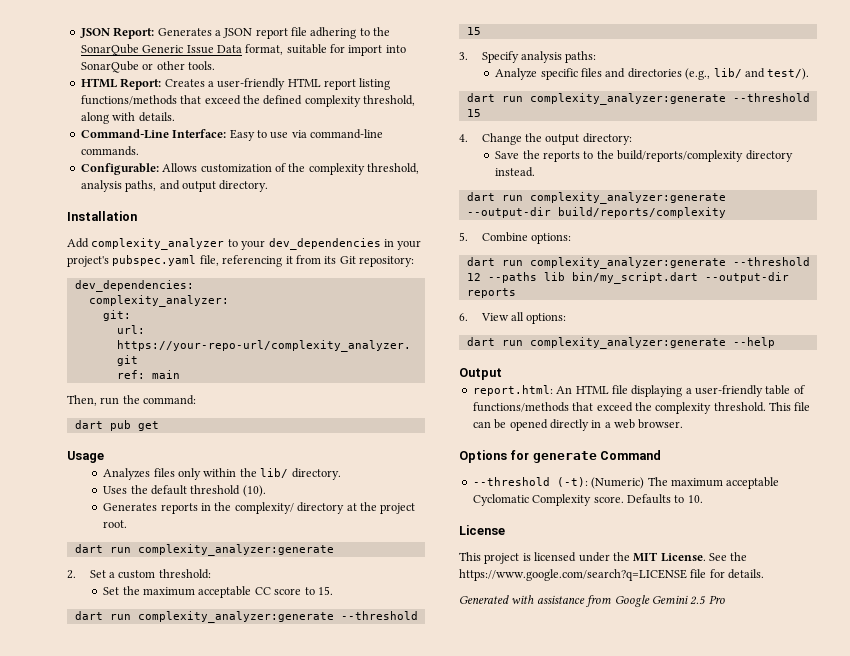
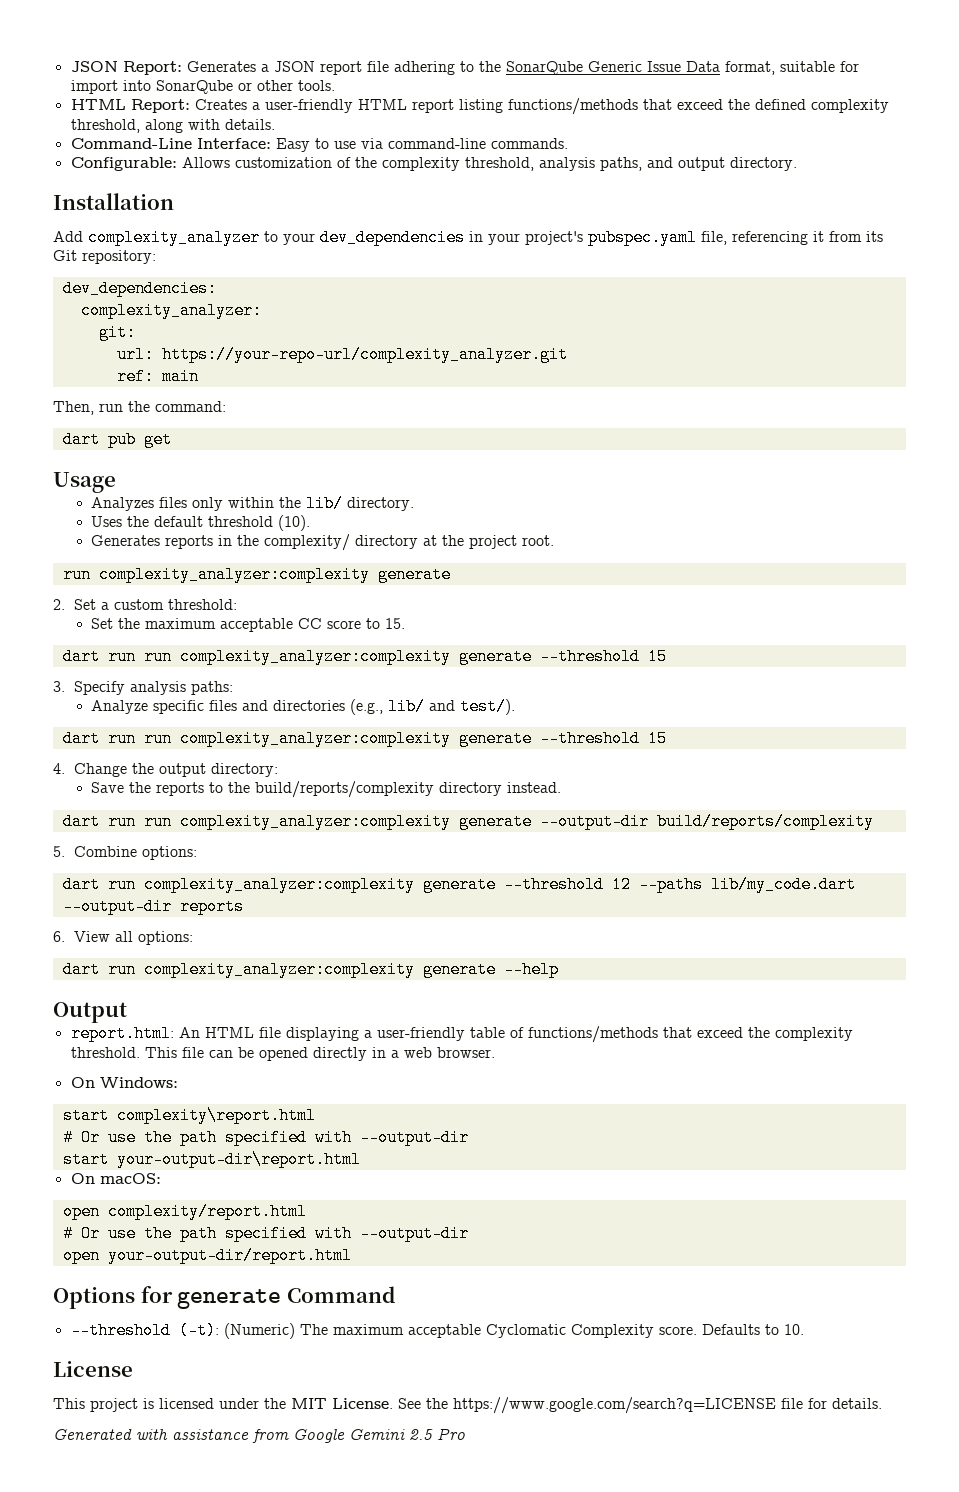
  Generates reports in the complexity/ directory at the project root.
- dart run complexity_analyzer:generate
+ run complexity_analyzer:complexity generate
  Set the maximum acceptable CC score to 15.
- dart run complexity_analyzer:generate --threshold 15
+ dart run run complexity_analyzer:complexity generate --threshold 15
  Analyze specific files and directories (e.g., lib/ and test/).
- dart run complexity_analyzer:generate --threshold 15
+ dart run run complexity_analyzer:complexity generate --threshold 15
- dart run complexity_analyzer:generate --output-dir build/reports/complexity
+ dart run run complexity_analyzer:complexity generate --output-dir build/reports/complexity
- dart run complexity_analyzer:generate --threshold 12 --paths lib bin/my_script.dart --output-dir reports
+ dart run complexity_analyzer:complexity generate --threshold 12 --paths lib/my_code.dart --output-dir reports
- dart run complexity_analyzer:generate --help
+ dart run complexity_analyzer:complexity generate --help
+ On Windows:
+ start complexity\report.html
+ # Or use the path specified with --output-dir
+ start your-output-dir\report.html
+ On macOS:
+ open complexity/report.html
+ # Or use the path specified with --output-dir
+ open your-output-dir/report.html

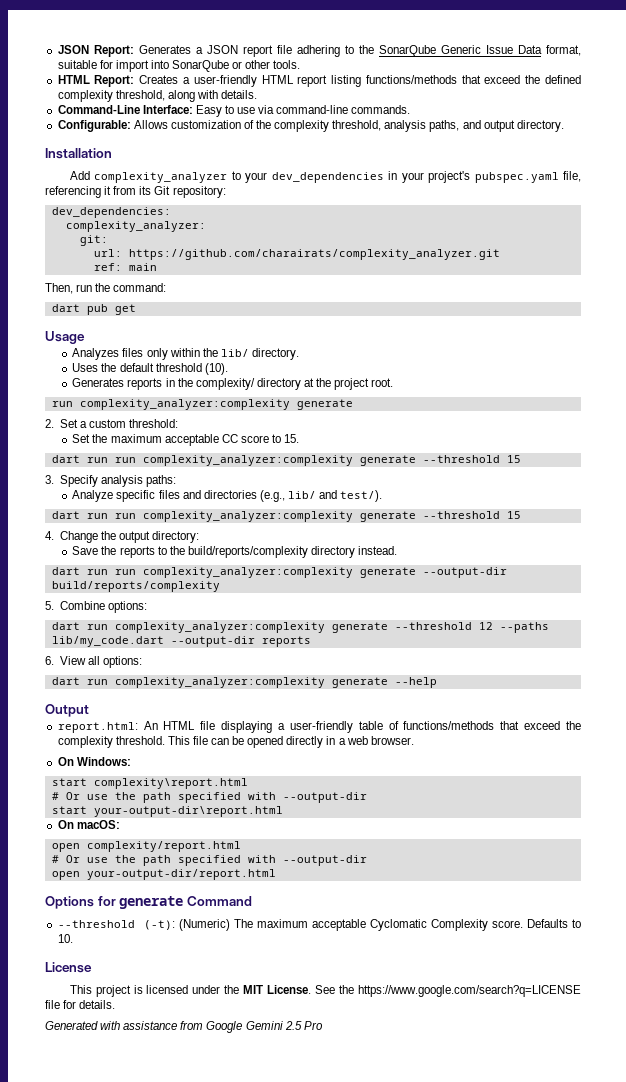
- url: https://your-repo-url/complexity_analyzer.git
+ url: https://github.com/charairats/complexity_analyzer.git

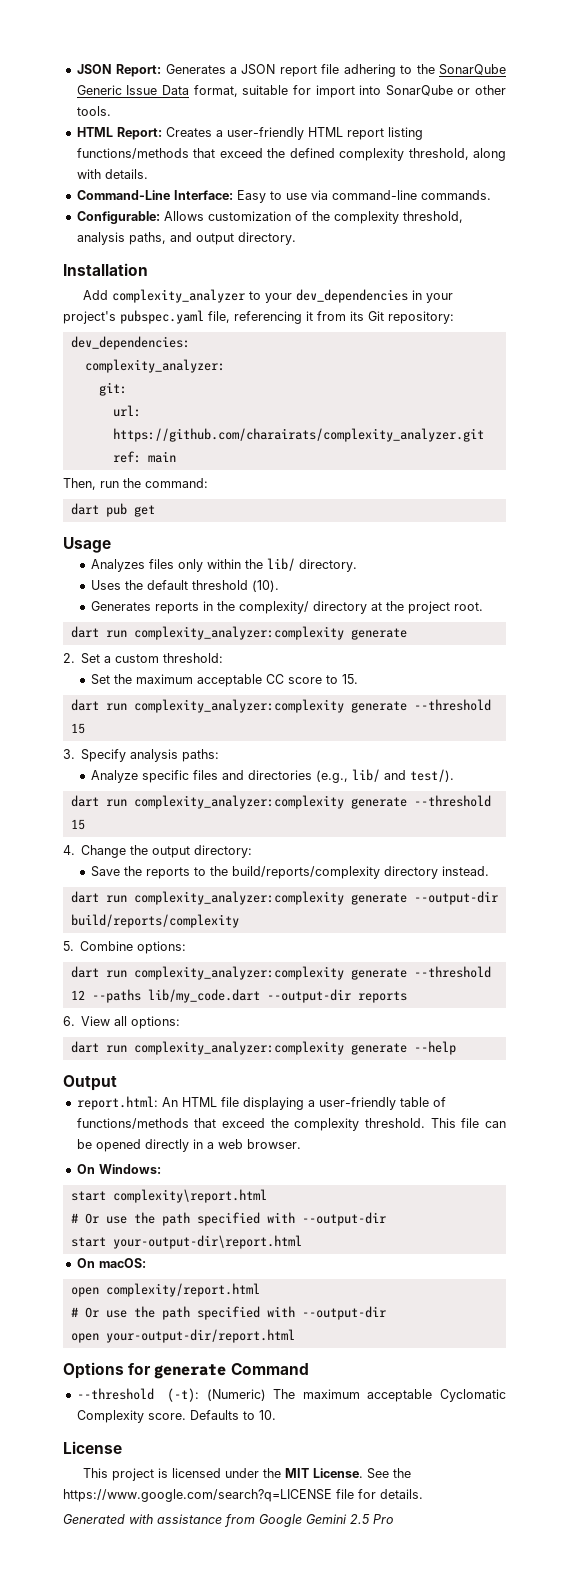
  Generates reports in the complexity/ directory at the project root.
- run complexity_analyzer:complexity generate
+ dart run complexity_analyzer:complexity generate
  Set the maximum acceptable CC score to 15.
- dart run run complexity_analyzer:complexity generate --threshold 15
+ dart run complexity_analyzer:complexity generate --threshold 15
  Analyze specific files and directories (e.g., lib/ and test/).
- dart run run complexity_analyzer:complexity generate --threshold 15
+ dart run complexity_analyzer:complexity generate --threshold 15
- dart run run complexity_analyzer:complexity generate --output-dir build/reports/complexity
+ dart run complexity_analyzer:complexity generate --output-dir build/reports/complexity

